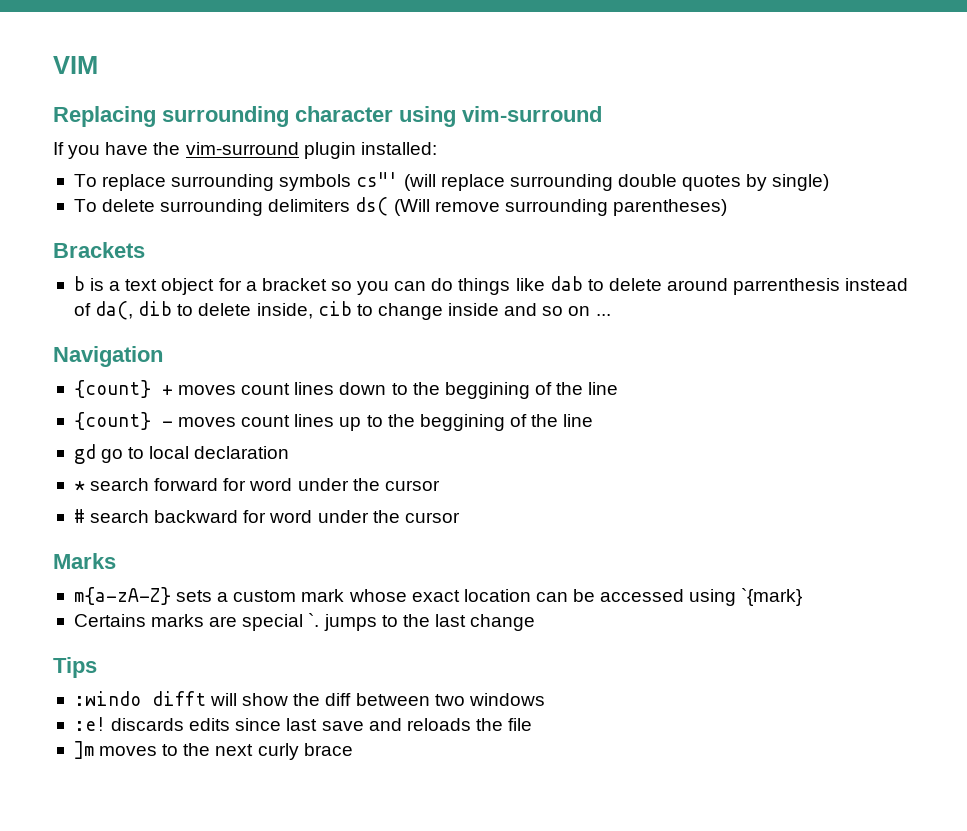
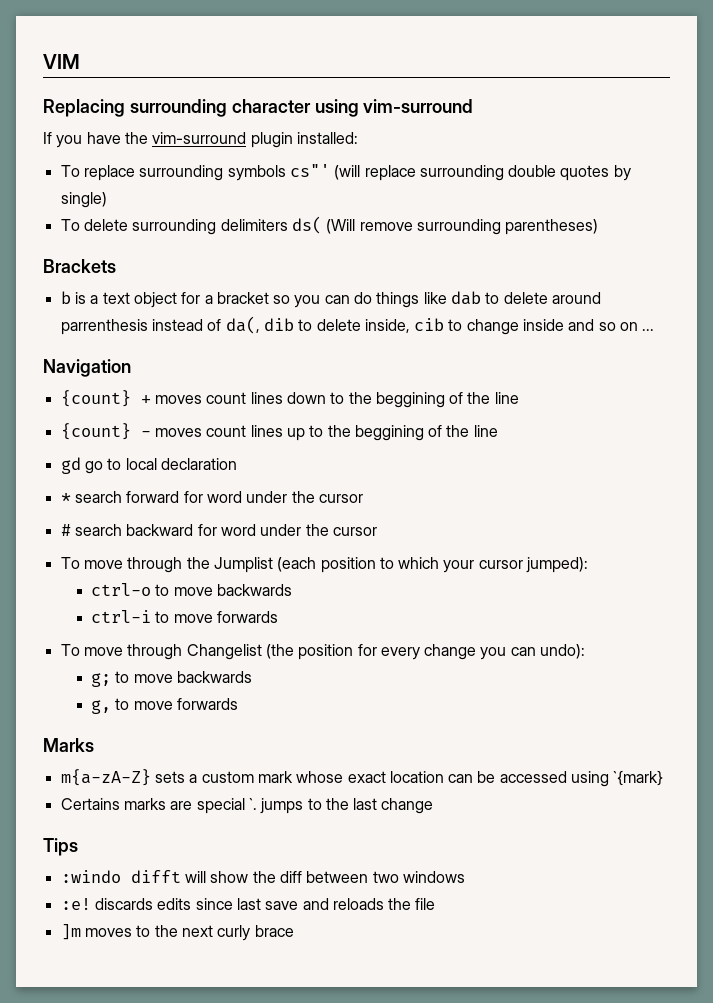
+ To move through the Jumplist (each position to which your cursor jumped):
+ ctrl-o to move backwards
+ ctrl-i to move forwards
+ To move through Changelist (the position for every change you can undo):
+ g; to move backwards
+ g, to move forwards

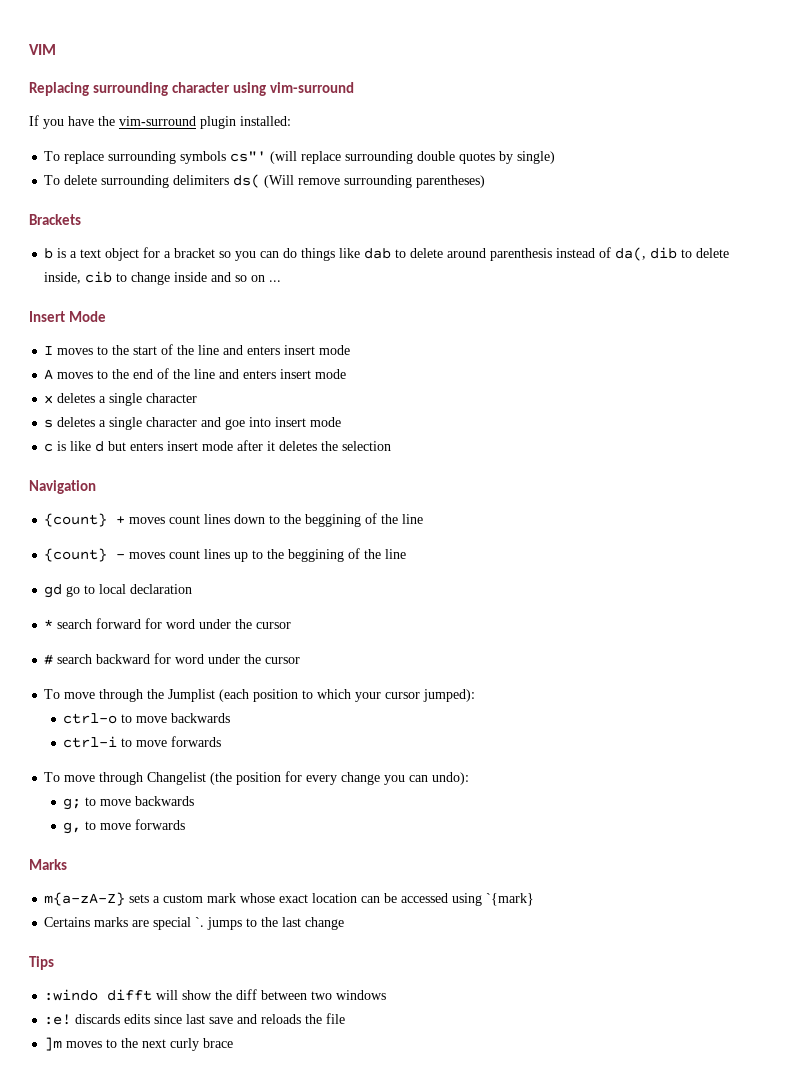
- b is a text object for a bracket so you can do things like dab to delete around parrenthesis instead of da(, dib to delete inside, cib to change inside and so on ...
+ b is a text object for a bracket so you can do things like dab to delete around parenthesis instead of da(, dib to delete inside, cib to change inside and so on ...
+ Insert Mode
+ I moves to the start of the line and enters insert mode
+ A moves to the end of the line and enters insert mode
+ x deletes a single character
+ s deletes a single character and goe into insert mode
+ c is like d but enters insert mode after it deletes the selection

